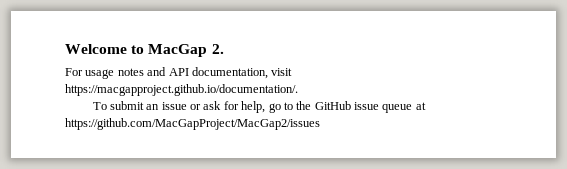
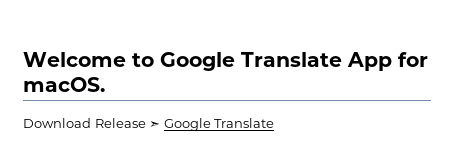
- Welcome to MacGap 2.
- For usage notes and API documentation, visit https://macgapproject.github.io/documentation/.
- To submit an issue or ask for help, go to the GitHub issue queue at https://github.com/MacGapProject/MacGap2/issues
+ Welcome to Google Translate App for macOS.
+ Download Release ➣ Google Translate

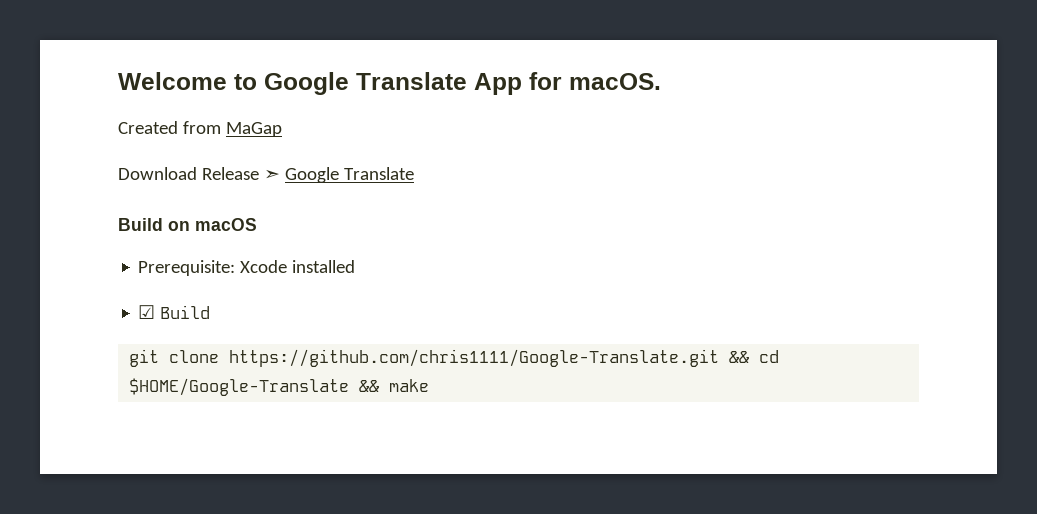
+ Created from MaGap
+ Build on macOS
+ Prerequisite: Xcode installed
+ ☑ Build
+ git clone https://github.com/chris1111/Google-Translate.git && cd $HOME/Google-Translate && make

